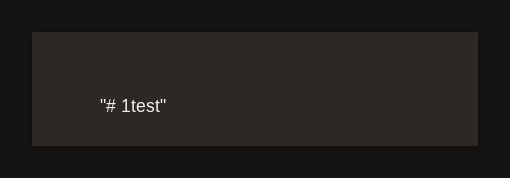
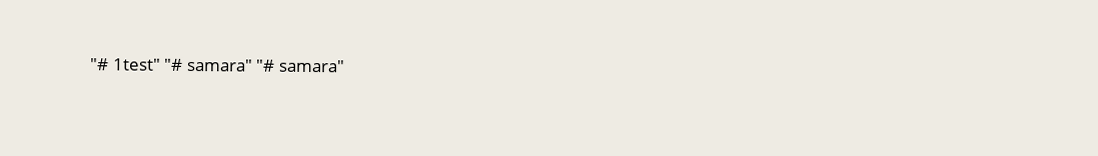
- "# 1test"
+ "# 1test" "# samara" "# samara"

